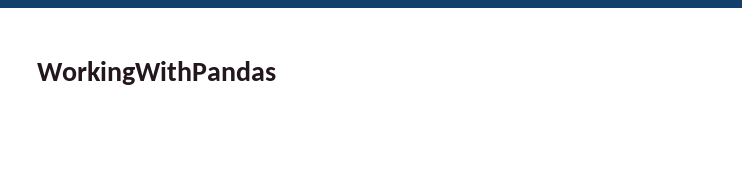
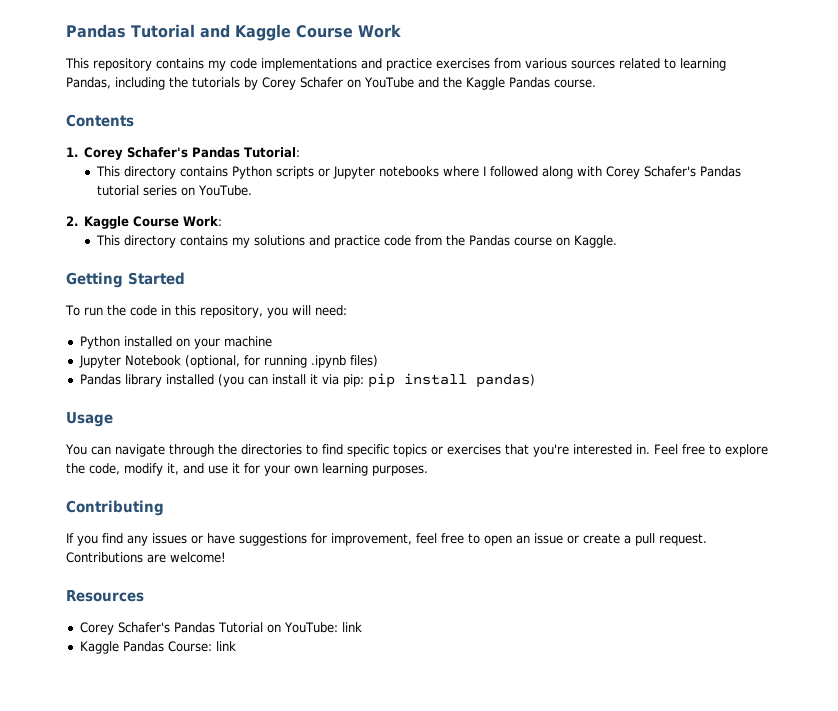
- WorkingWithPandas
+ Pandas Tutorial and Kaggle Course Work
+ This repository contains my code implementations and practice exercises from various sources related to learning Pandas, including the tutorials by Corey Schafer on YouTube and the Kaggle Pandas course.
+ Contents
+ 1. Corey Schafer's Pandas Tutorial:
+ This directory contains Python scripts or Jupyter notebooks where I followed along with Corey Schafer's Pandas tutorial series on YouTube.
+ 2. Kaggle Course Work:
+ This directory contains my solutions and practice code from the Pandas course on Kaggle.
+ Getting Started
+ To run the code in this repository, you will need:
+ Python installed on your machine
+ Jupyter Notebook (optional, for running .ipynb files)
+ Pandas library installed (you can install it via pip: pip install pandas)
+ Usage
+ You can navigate through the directories to find specific topics or exercises that you're interested in. Feel free to explore the code, modify it, and use it for your own learning purposes.
+ Contributing
+ If you find any issues or have suggestions for improvement, feel free to open an issue or create a pull request. Contributions are welcome!
+ Resources
+ Corey Schafer's Pandas Tutorial on YouTube: link
+ Kaggle Pandas Course: link

